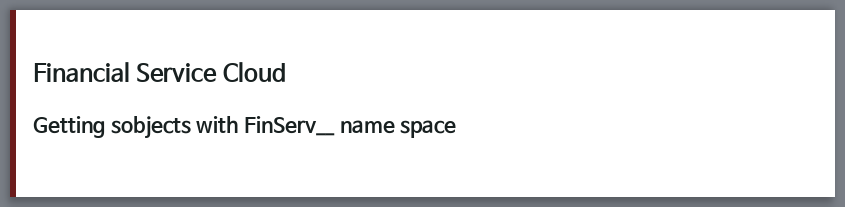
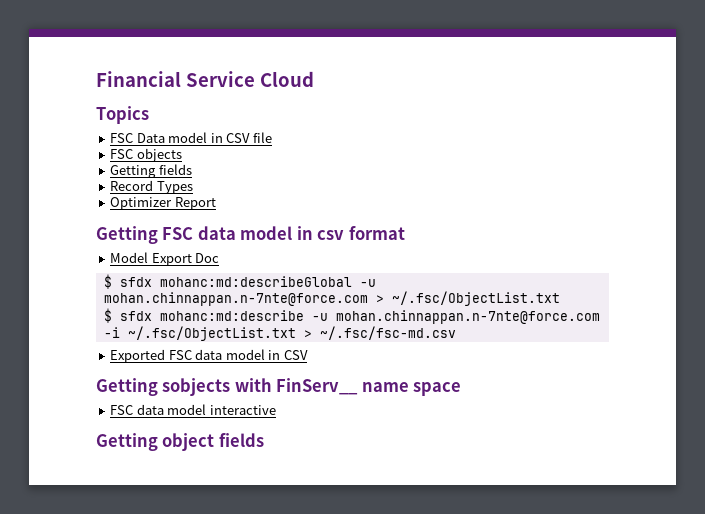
+ Topics
+ FSC Data model in CSV file
+ FSC objects
+ Getting fields
+ Record Types
+ Optimizer Report
+ Getting FSC data model in csv format
+ Model Export Doc
+ $ sfdx mohanc:md:describeGlobal -u mohan.chinnappan.n-7nte@force.com > ~/.fsc/ObjectList.txt
+ $ sfdx mohanc:md:describe -u mohan.chinnappan.n-7nte@force.com -i ~/.fsc/ObjectList.txt > ~/.fsc/fsc-md.csv
+ Exported FSC data model in CSV
+ FSC data model interactive
+ Getting object fields

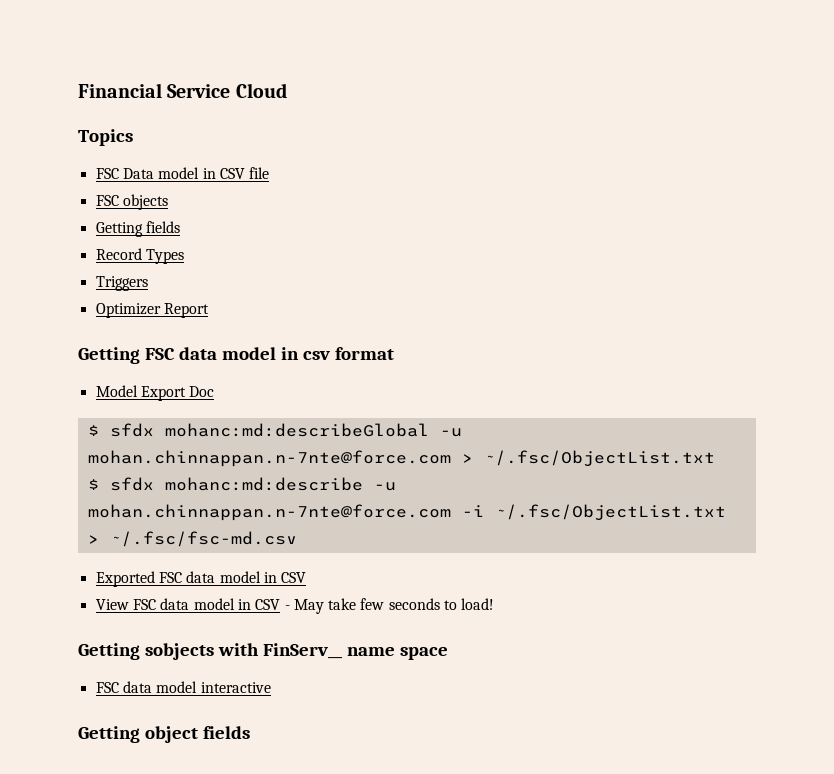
+ Triggers
+ View FSC data model in CSV - May take few seconds to load!

